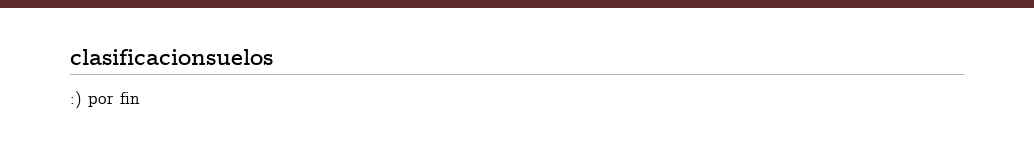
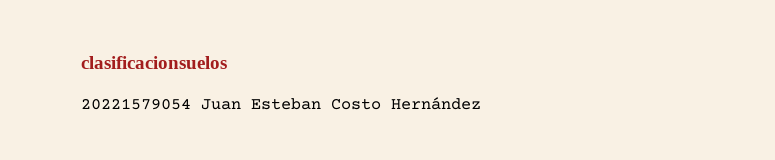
- :) por fin
+ 20221579054 Juan Esteban Costo Hernández

